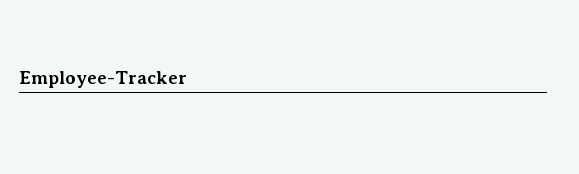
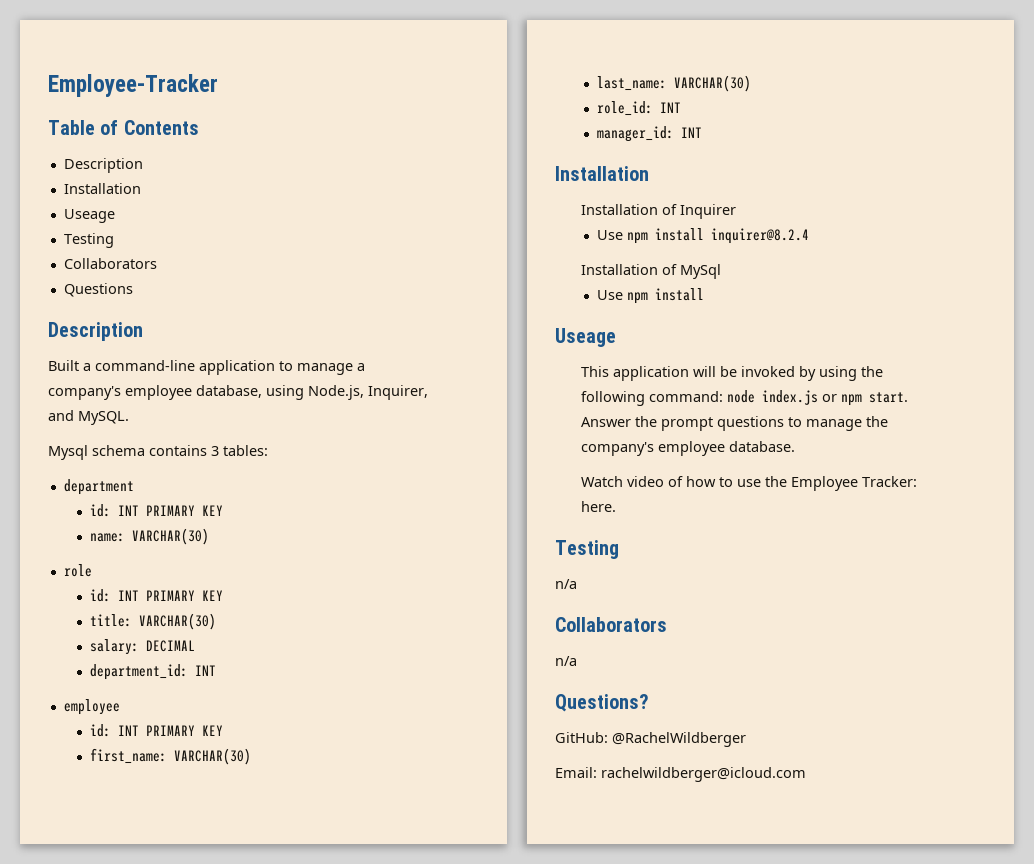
+ Table of Contents
+ Description
+ Installation
+ Useage
+ Testing
+ Collaborators
+ Questions
+ Description
+ Built a command-line application to manage a company's employee database, using Node.js, Inquirer, and MySQL.
+ Mysql schema contains 3 tables:
+ department
+ id: INT PRIMARY KEY
+ name: VARCHAR(30)
+ role
+ id: INT PRIMARY KEY
+ title: VARCHAR(30)
+ salary: DECIMAL
+ department_id: INT
+ employee
+ id: INT PRIMARY KEY
+ first_name: VARCHAR(30)
+ last_name: VARCHAR(30)
+ role_id: INT
+ manager_id: INT
+ Installation
+ Installation of Inquirer
+ Use npm install inquirer@8.2.4
+ Installation of MySql
+ Use npm install
+ Useage
+ This application will be invoked by using the following command: node index.js or npm start. Answer the prompt questions to manage the company's employee database.
+ Watch video of how to use the Employee Tracker: here.
+ Testing
+ n/a
+ Collaborators
+ n/a
+ Questions?
+ GitHub: @RachelWildberger
+ Email: rachelwildberger@icloud.com

